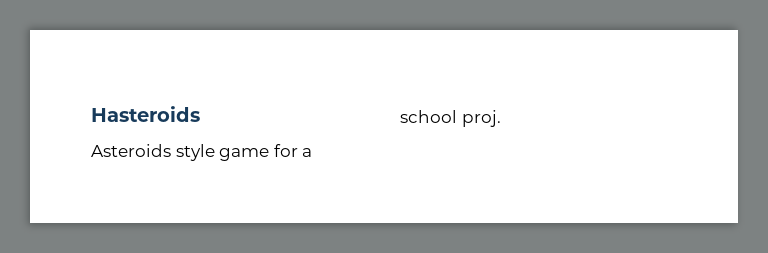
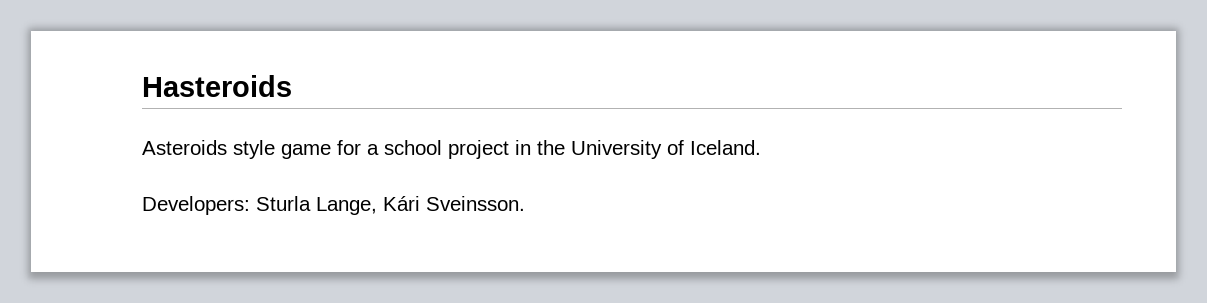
- Asteroids style game for a school proj.
+ Asteroids style game for a school project in the University of Iceland.
+ Developers: Sturla Lange, Kári Sveinsson.

